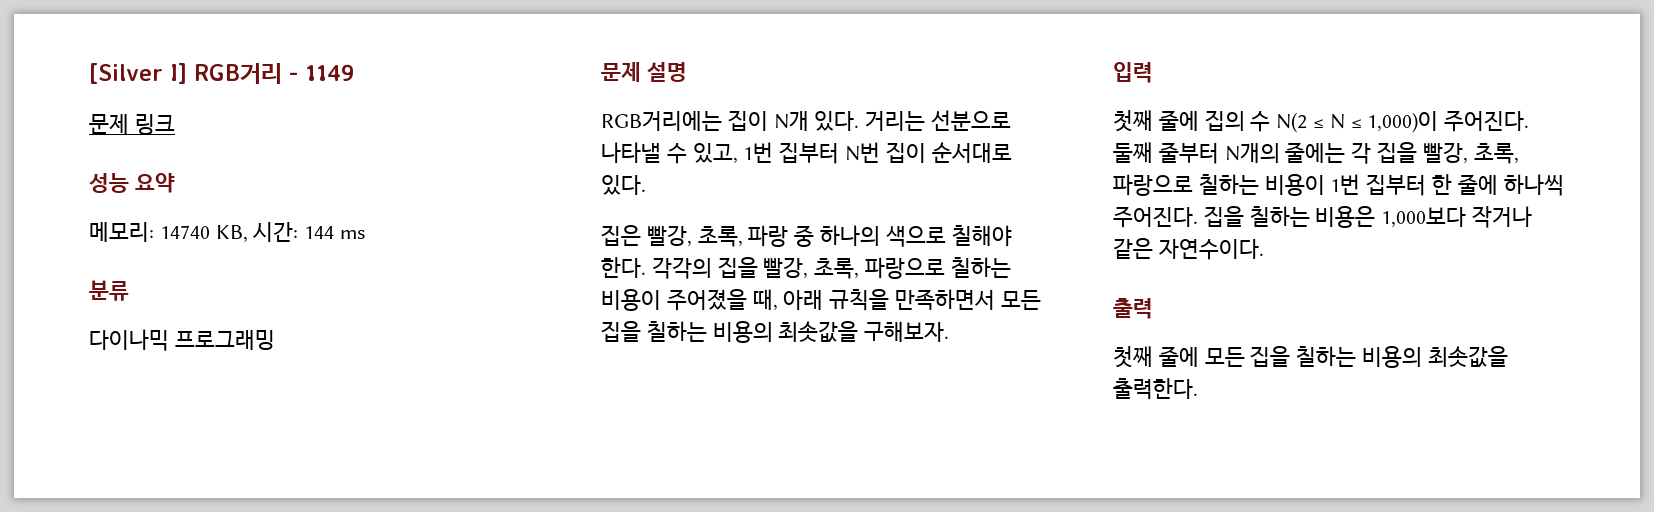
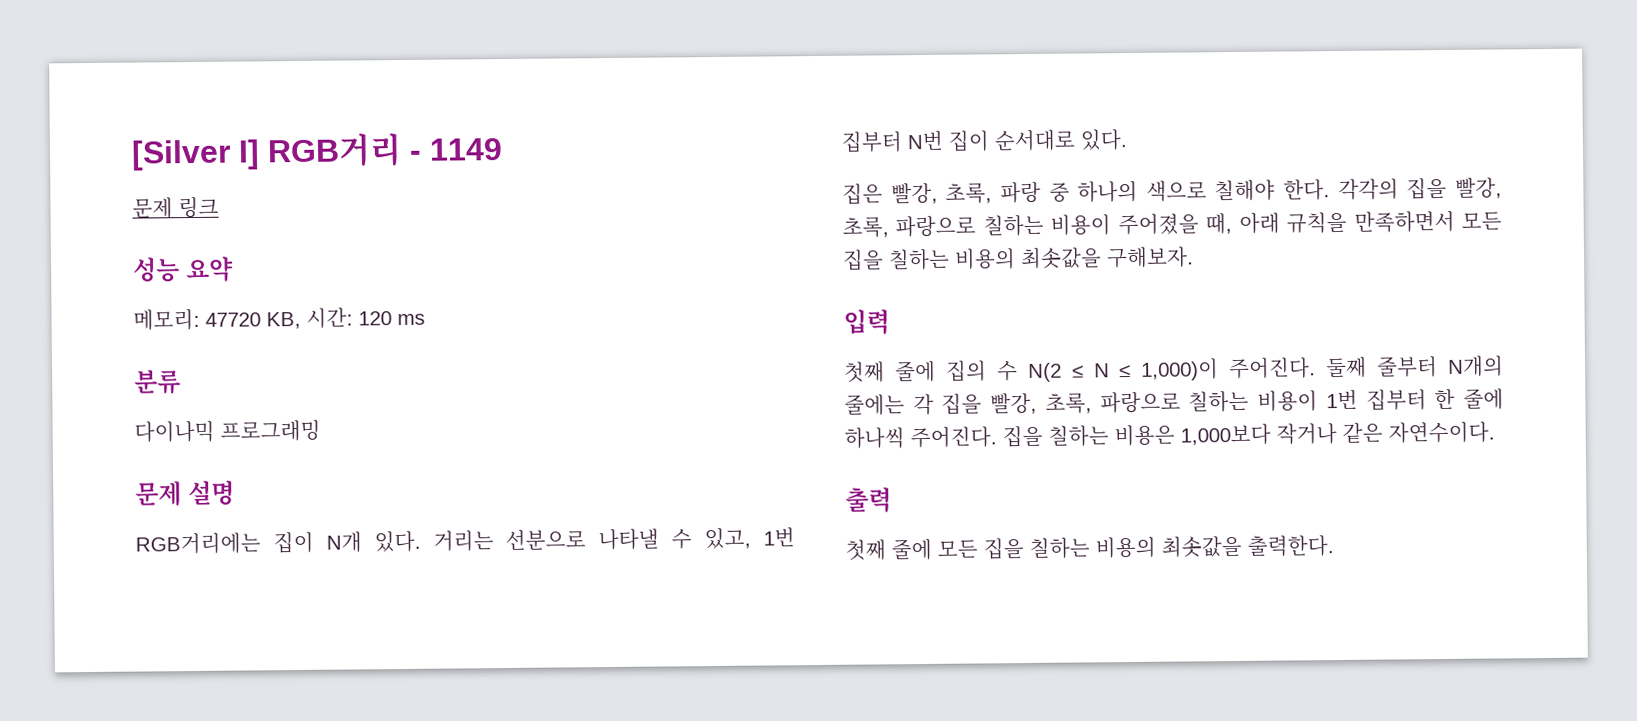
- 메모리: 14740 KB, 시간: 144 ms
+ 메모리: 47720 KB, 시간: 120 ms

